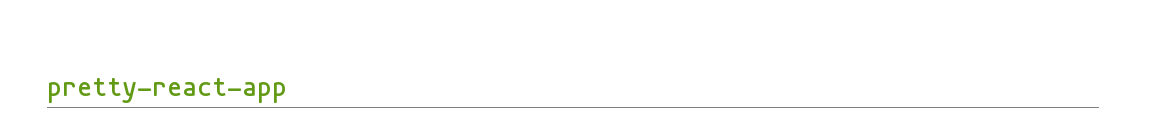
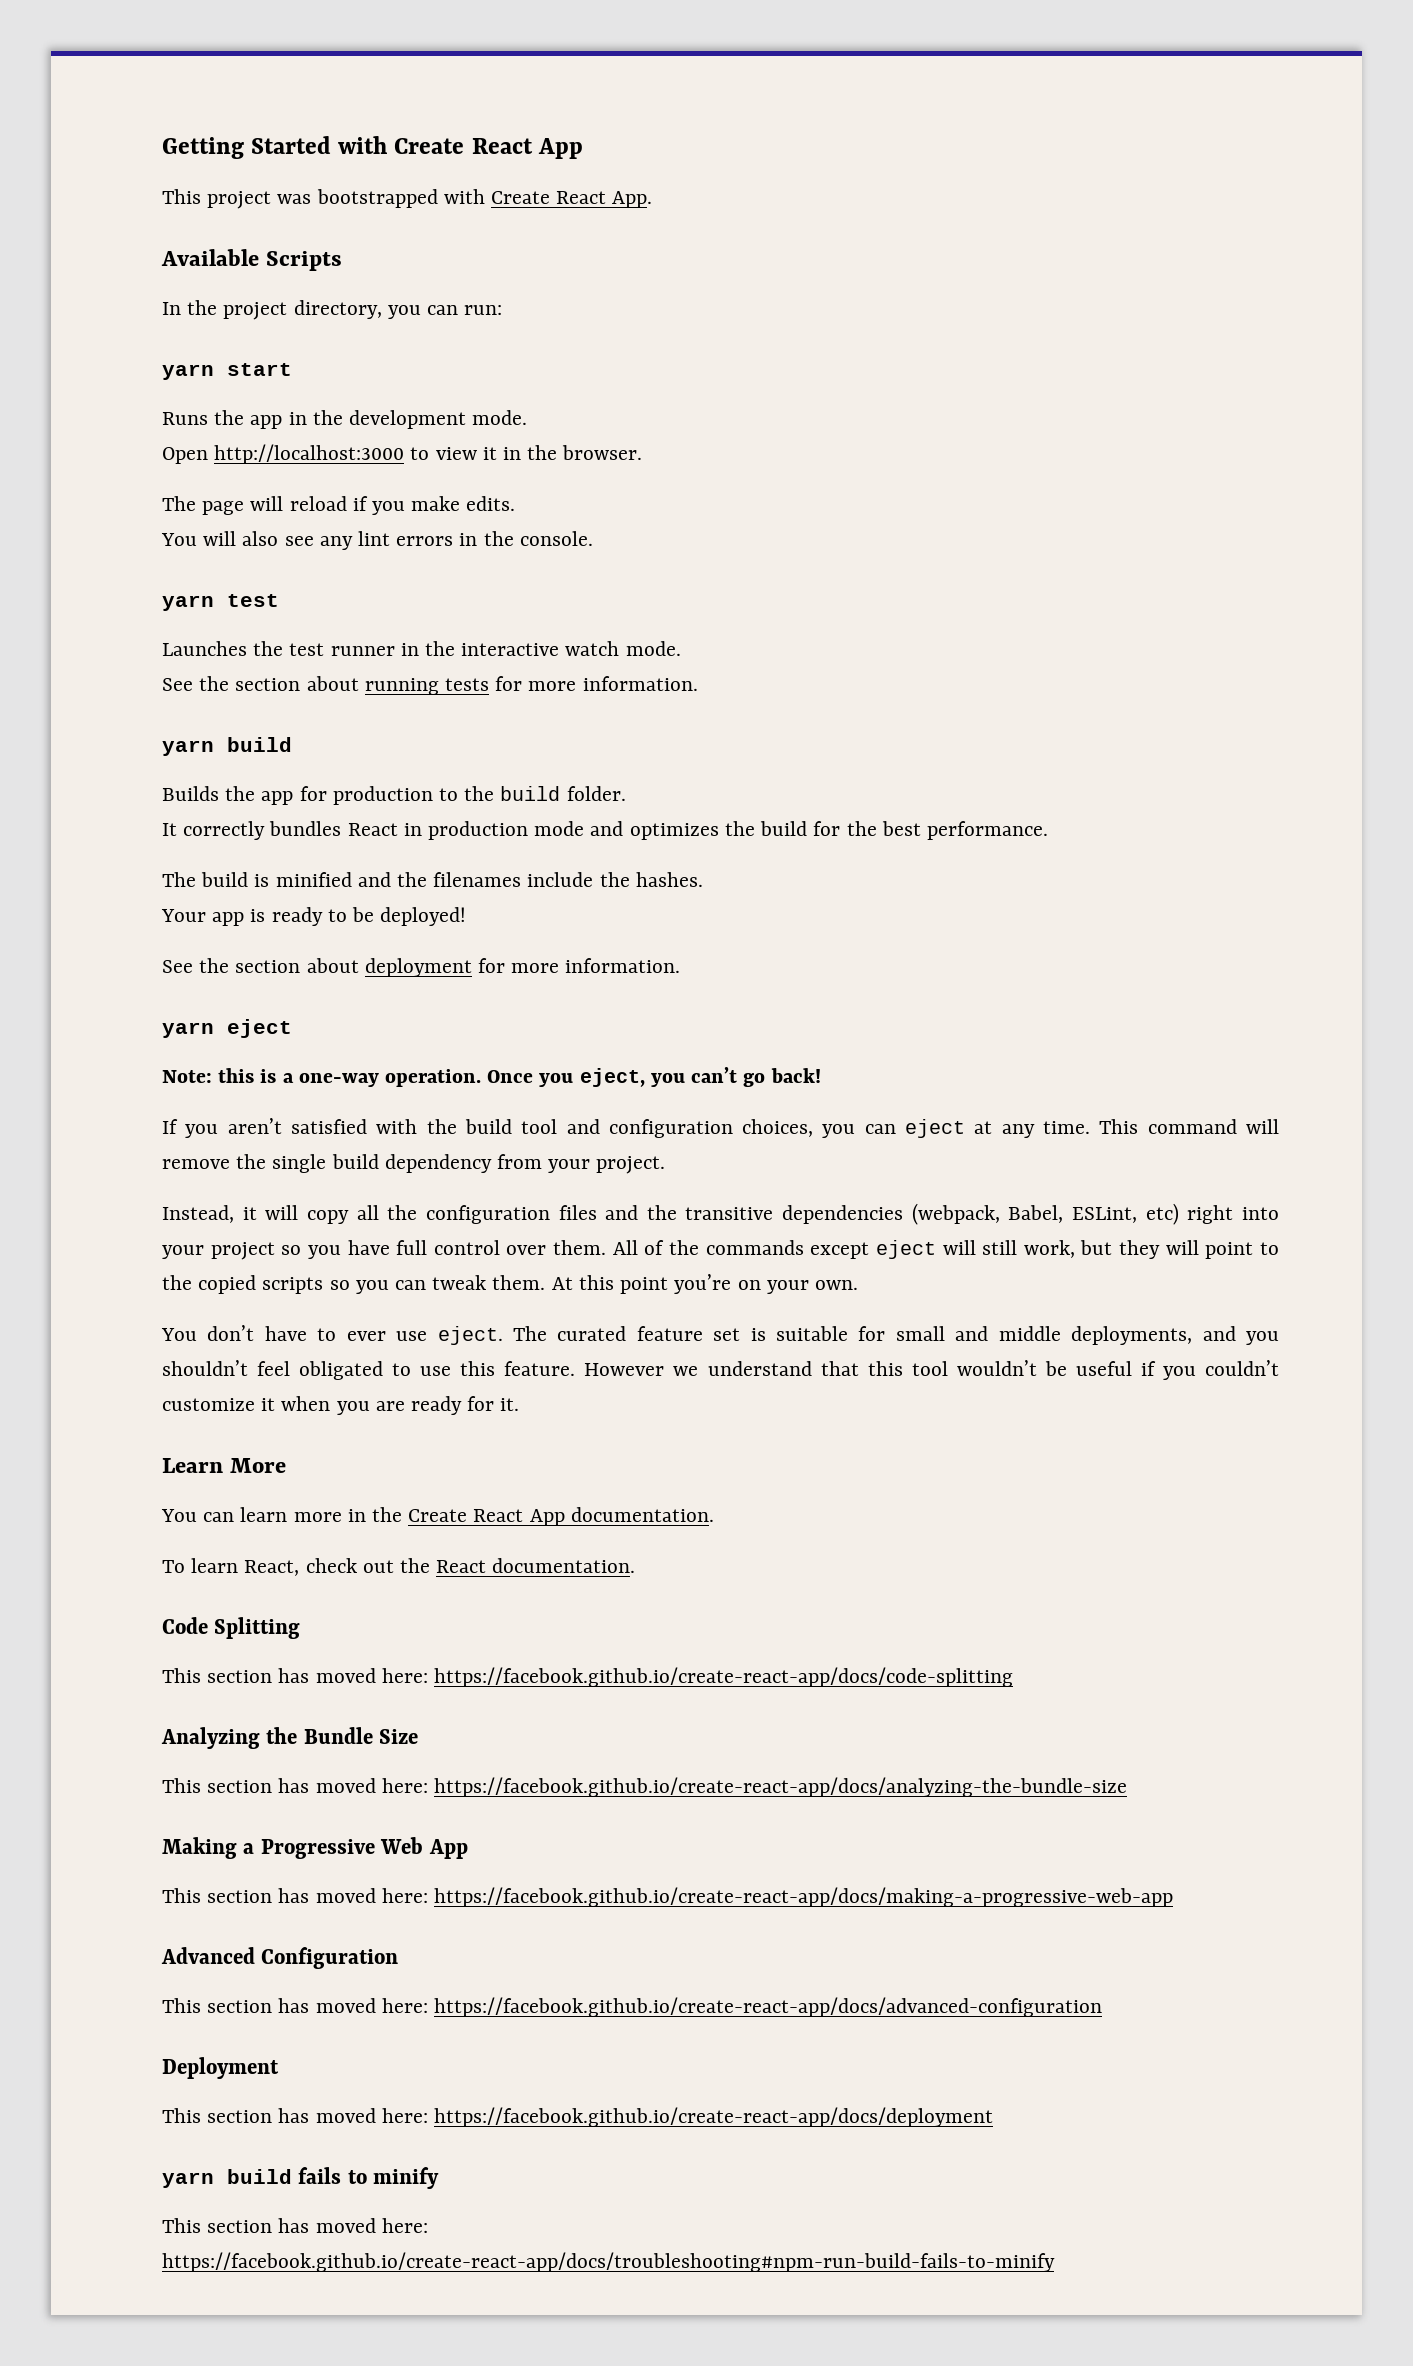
- pretty-react-app
+ Getting Started with Create React App
+ This project was bootstrapped with Create React App.
+ Available Scripts
+ In the project directory, you can run:
+ yarn start
+ Runs the app in the development mode.
+ Open http://localhost:3000 to view it in the browser.
+ The page will reload if you make edits.
+ You will also see any lint errors in the console.
+ yarn test
+ Launches the test runner in the interactive watch mode.
+ See the section about running tests for more information.
+ yarn build
+ Builds the app for production to the build folder.
+ It correctly bundles React in production mode and optimizes the build for the best performance.
+ The build is minified and the filenames include the hashes.
+ Your app is ready to be deployed!
+ See the section about deployment for more information.
+ yarn eject
+ Note: this is a one-way operation. Once you eject, you can’t go back!
+ If you aren’t satisfied with the build tool and configuration choices, you can eject at any time. This command will remove the single build dependency from your project.
+ Instead, it will copy all the configuration files and the transitive dependencies (webpack, Babel, ESLint, etc) right into your project so you have full control over them. All of the commands except eject will still work, but they will point to the copied scripts so you can tweak them. At this point you’re on your own.
+ You don’t have to ever use eject. The curated feature set is suitable for small and middle deployments, and you shouldn’t feel obligated to use this feature. However we understand that this tool wouldn’t be useful if you couldn’t customize it when you are ready for it.
+ Learn More
+ You can learn more in the Create React App documentation.
+ To learn React, check out the React documentation.
+ Code Splitting
+ This section has moved here: https://facebook.github.io/create-react-app/docs/code-splitting
+ Analyzing the Bundle Size
+ This section has moved here: https://facebook.github.io/create-react-app/docs/analyzing-the-bundle-size
+ Making a Progressive Web App
+ This section has moved here: https://facebook.github.io/create-react-app/docs/making-a-progressive-web-app
+ Advanced Configuration
+ This section has moved here: https://facebook.github.io/create-react-app/docs/advanced-configuration
+ Deployment
+ This section has moved here: https://facebook.github.io/create-react-app/docs/deployment
+ yarn build fails to minify
+ This section has moved here: https://facebook.github.io/create-react-app/docs/troubleshooting#npm-run-build-fails-to-minify

